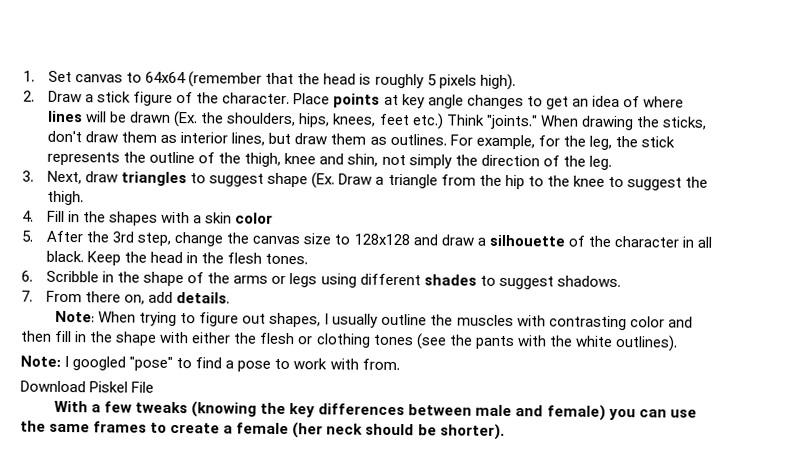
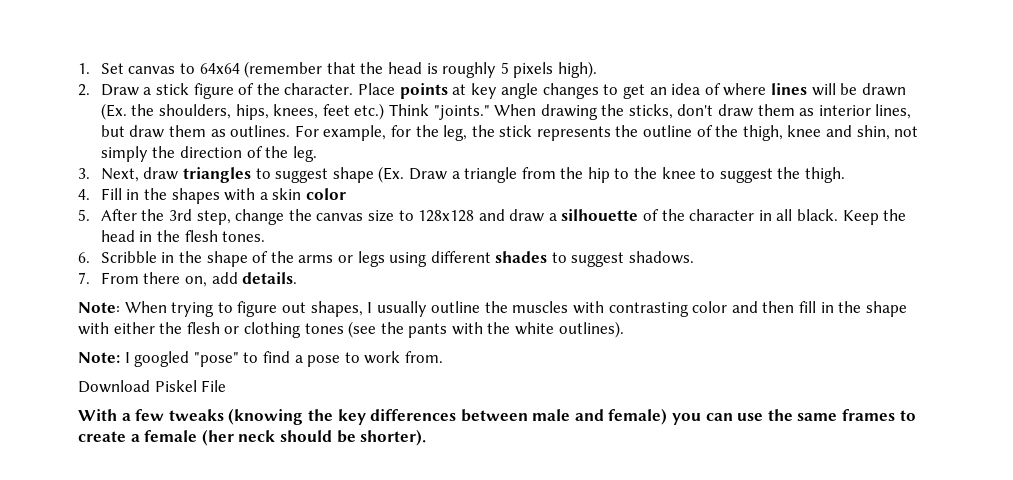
- Note: I googled "pose" to find a pose to work with from.
+ Note: I googled "pose" to find a pose to work from.

